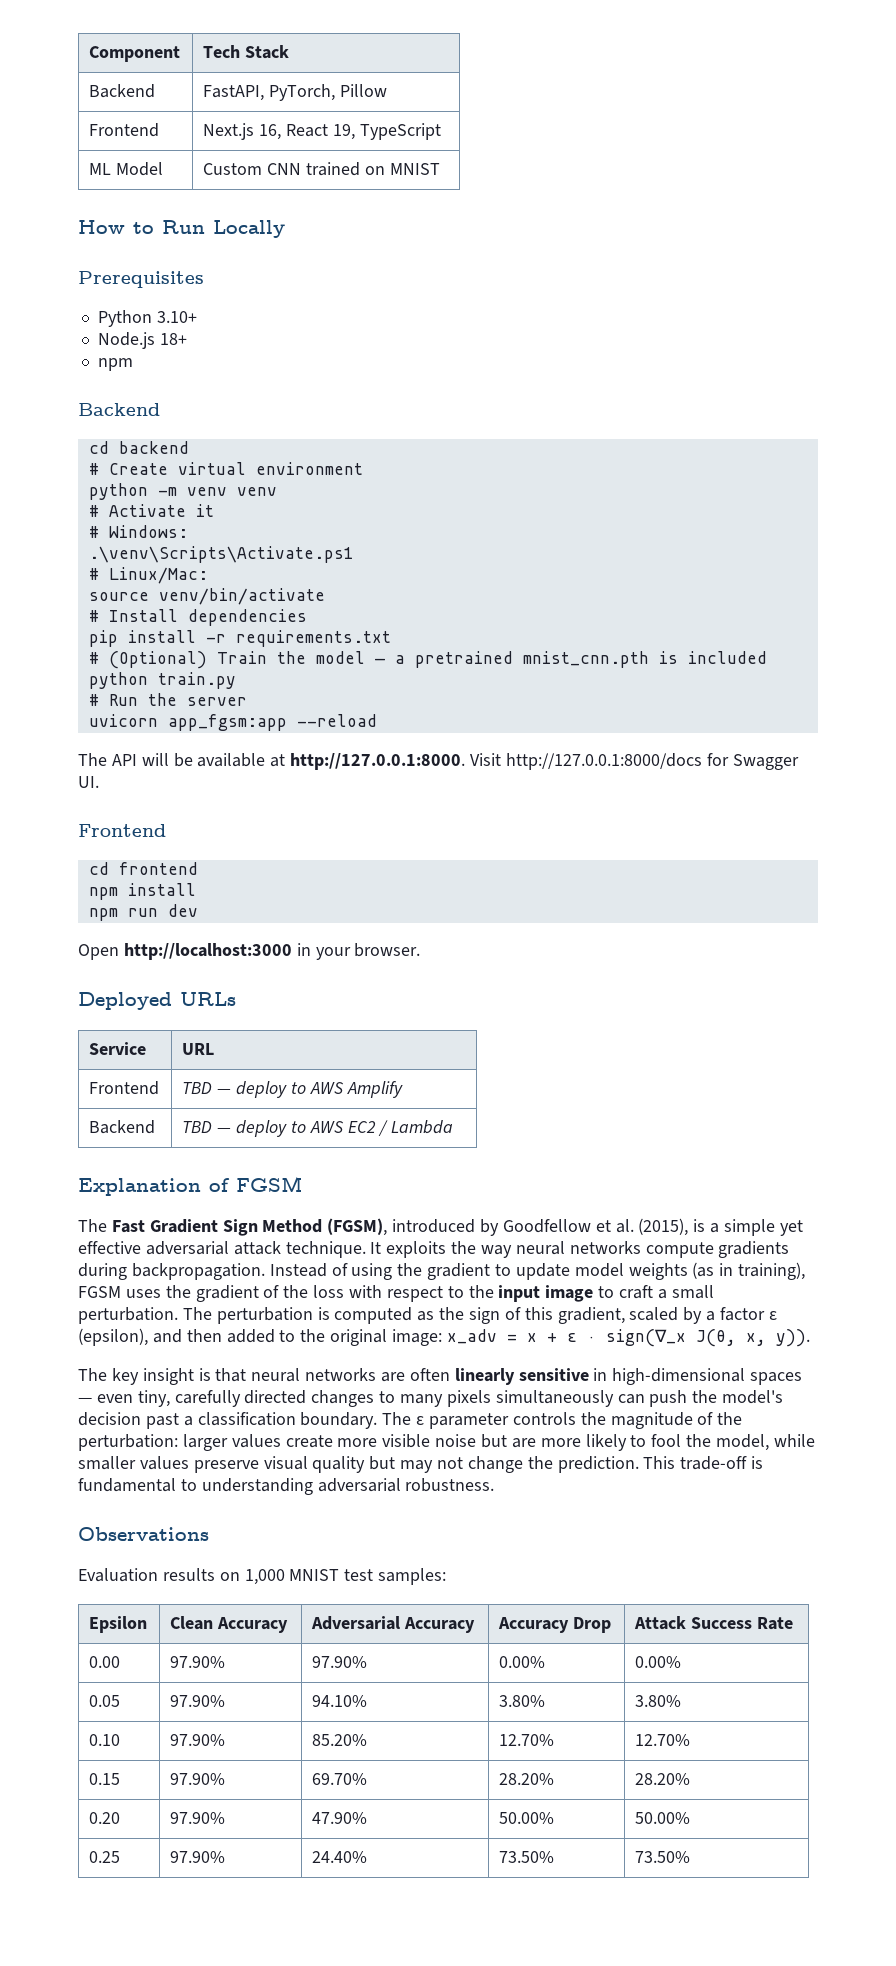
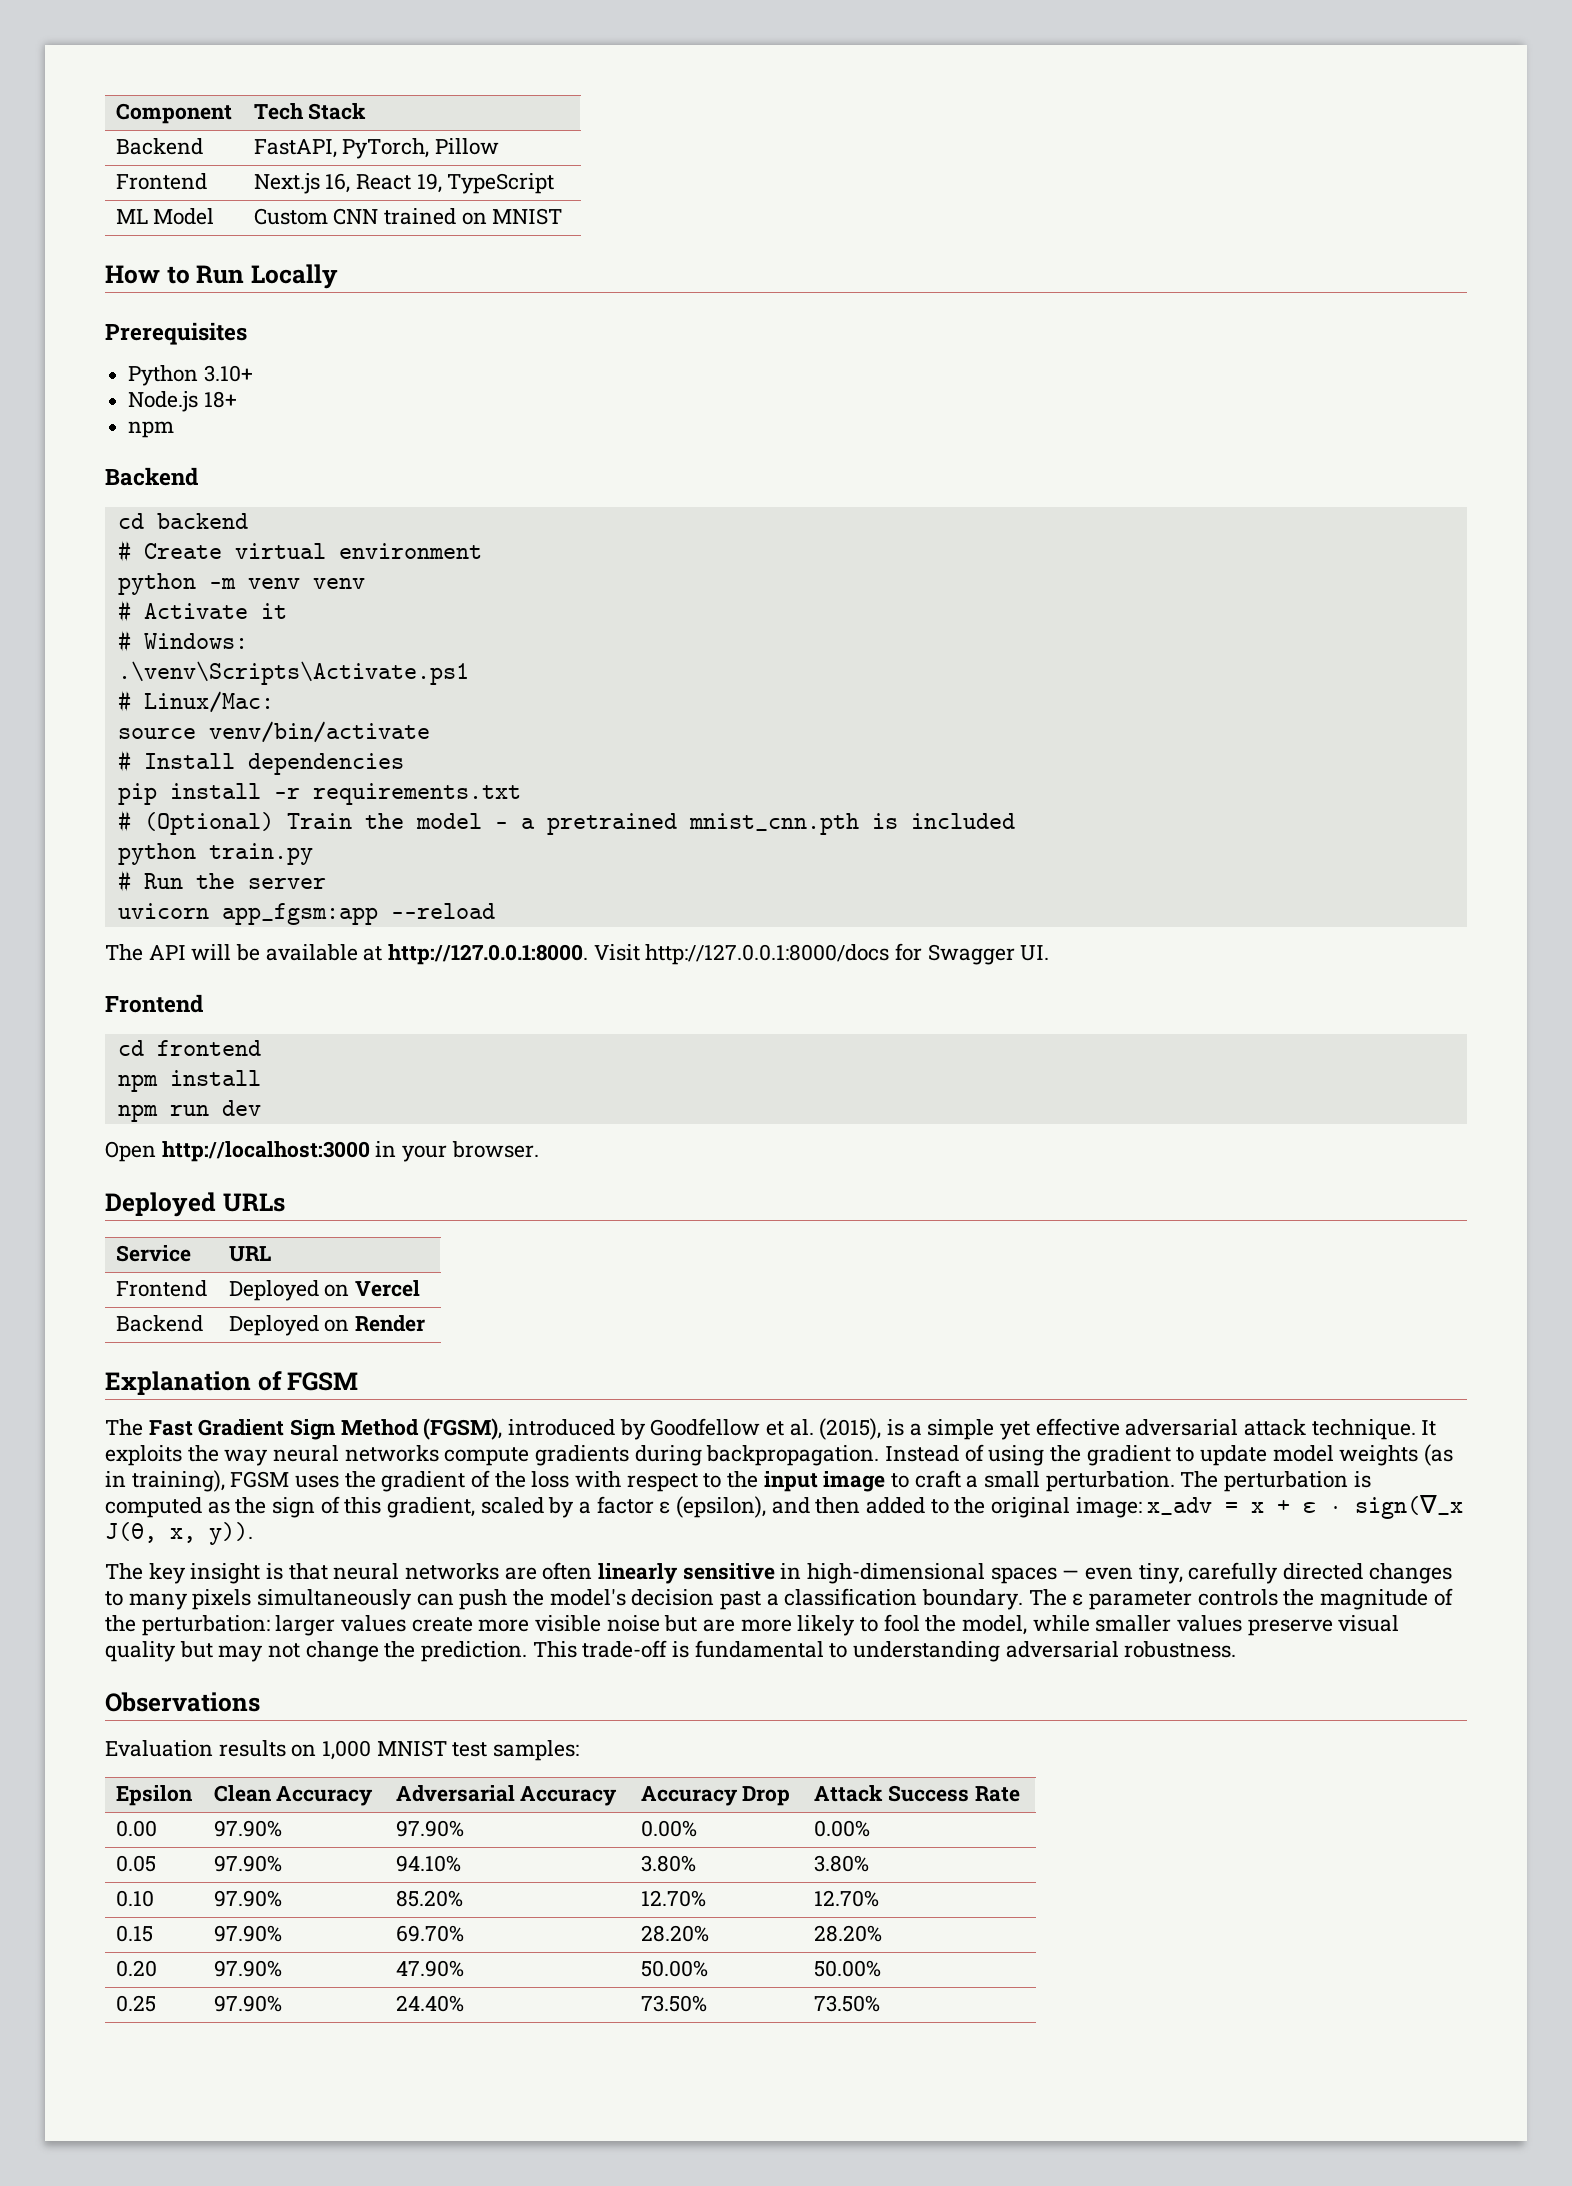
- Frontend | TBD — deploy to AWS Amplify
- Backend | TBD — deploy to AWS EC2 / Lambda
+ Frontend | Deployed on Vercel
+ Backend | Deployed on Render

